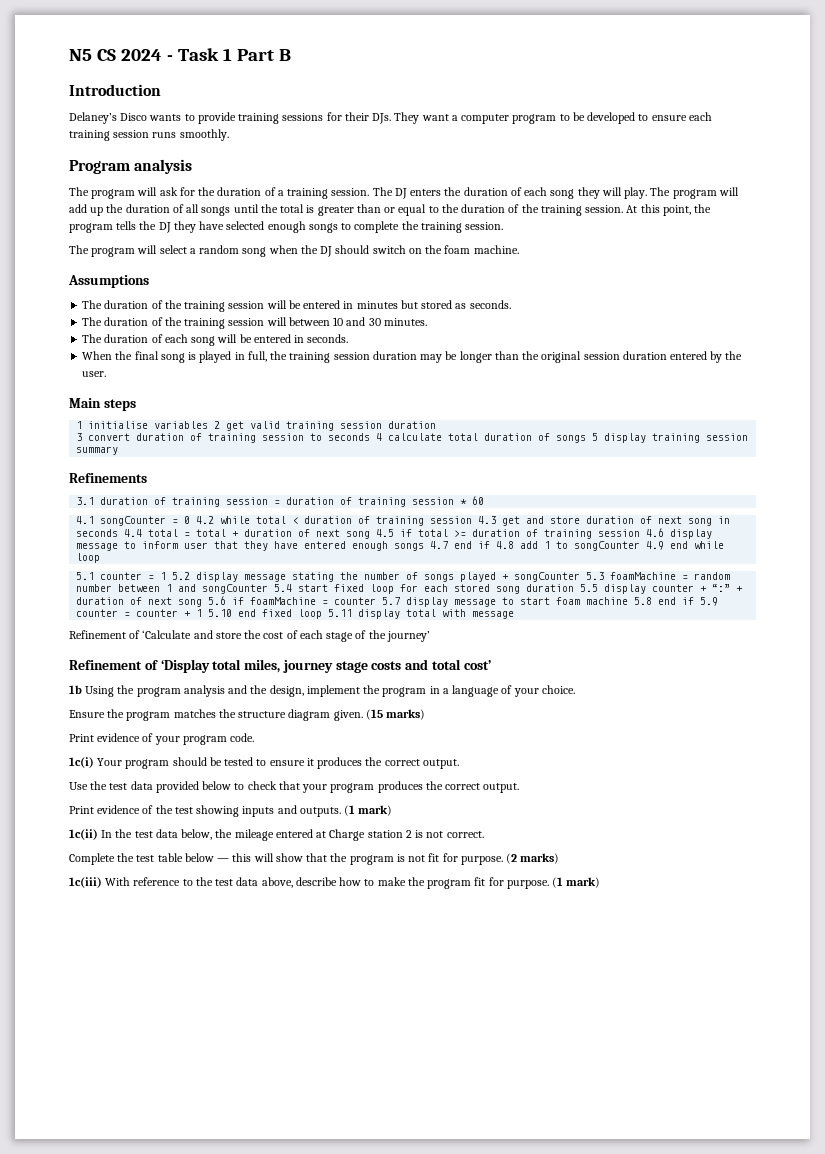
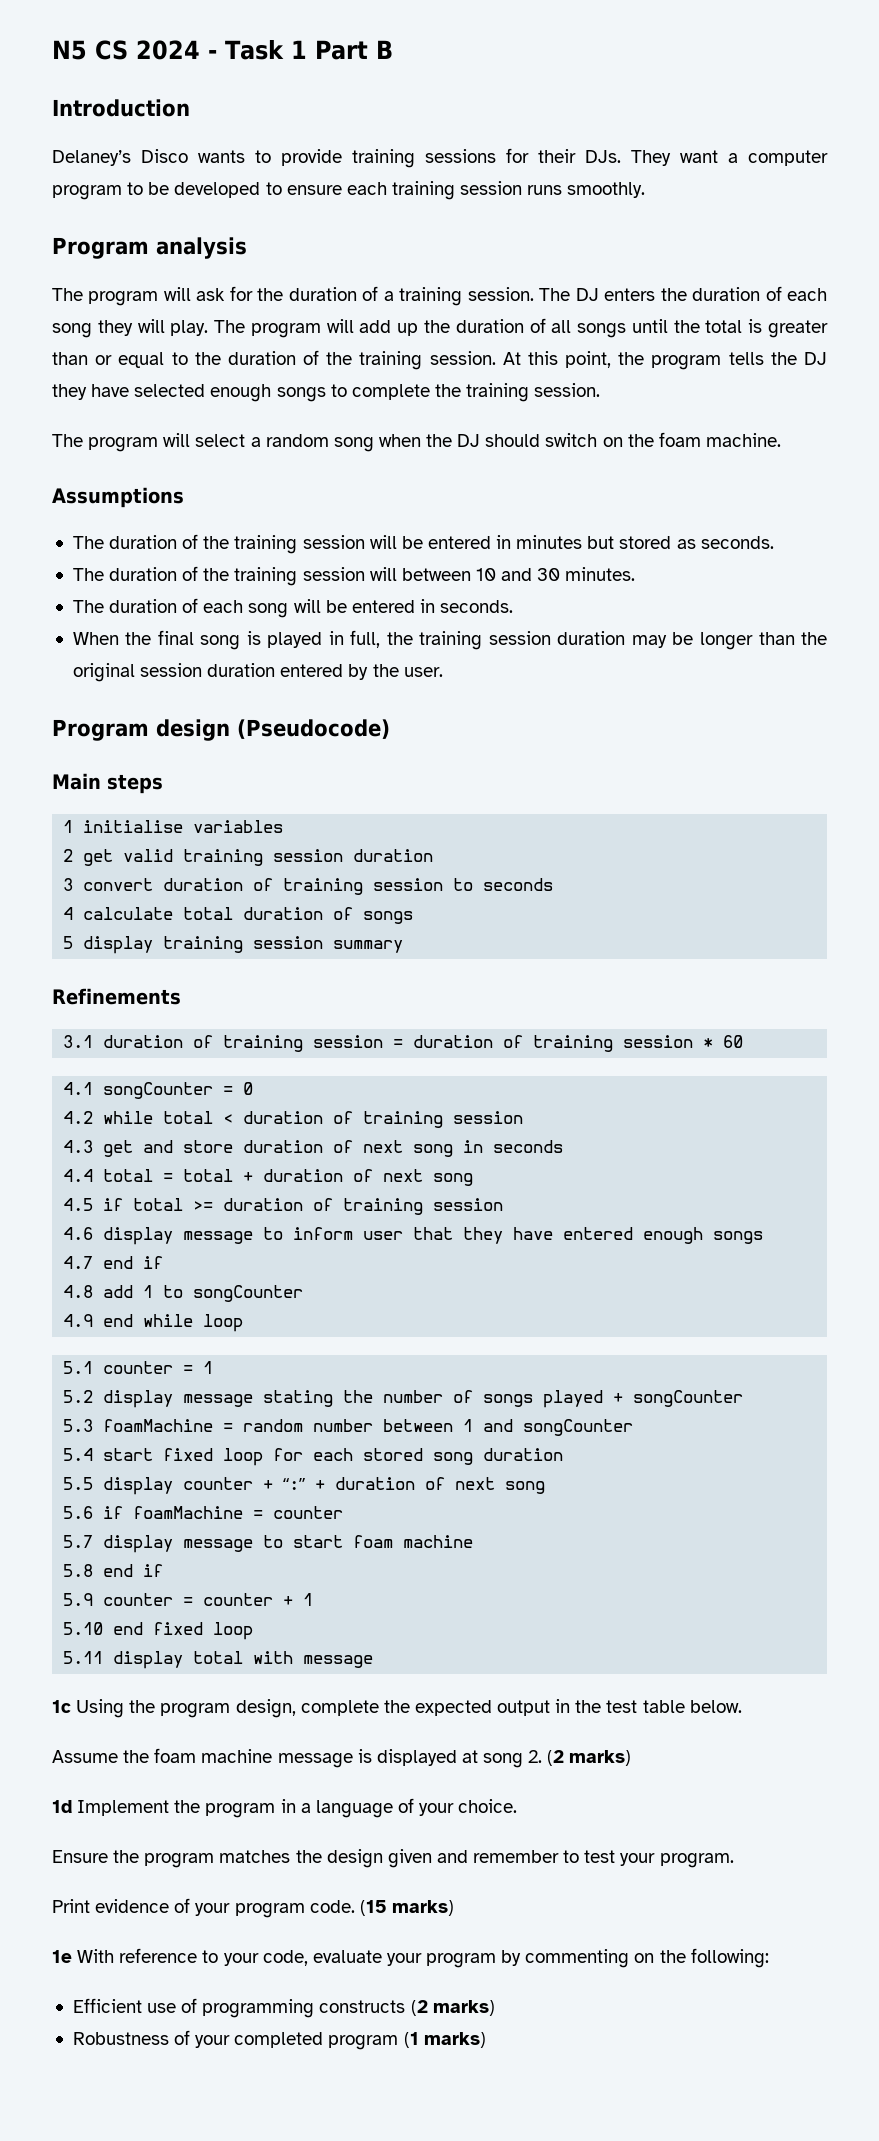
+ Program design (Pseudocode)
- 1 initialise variables 2 get valid training session duration
+ 1 initialise variables
+ 2 get valid training session duration
- 3 convert duration of training session to seconds 4 calculate total duration of songs 5 display training session summary
+ 3 convert duration of training session to seconds
+ 4 calculate total duration of songs
+ 5 display training session summary
- 4.1 songCounter = 0 4.2 while total < duration of training session 4.3 get and store duration of next song in seconds 4.4 total = total + duration of next song 4.5 if total >= duration of training session 4.6 display message to inform user that they have entered enough songs 4.7 end if 4.8 add 1 to songCounter 4.9 end while loop
+ 4.1 songCounter = 0
+ 4.2 while total < duration of training session
+ 4.3 get and store duration of next song in seconds
+ 4.4 total = total + duration of next song
+ 4.5 if total >= duration of training session
+ 4.6 display message to inform user that they have entered enough songs
+ 4.7 end if
+ 4.8 add 1 to songCounter
+ 4.9 end while loop
- 5.1 counter = 1 5.2 display message stating the number of songs played + songCounter 5.3 foamMachine = random number between 1 and songCounter 5.4 start fixed loop for each stored song duration 5.5 display counter + “:” + duration of next song 5.6 if foamMachine = counter 5.7 display message to start foam machine 5.8 end if 5.9 counter = counter + 1 5.10 end fixed loop 5.11 display total with message
+ 5.1 counter = 1
+ 5.2 display message stating the number of songs played + songCounter
+ 5.3 foamMachine = random number between 1 and songCounter
+ 5.4 start fixed loop for each stored song duration
+ 5.5 display counter + “:” + duration of next song
+ 5.6 if foamMachine = counter
+ 5.7 display message to start foam machine
+ 5.8 end if
+ 5.9 counter = counter + 1
+ 5.10 end fixed loop
+ 5.11 display total with message
- Refinement of ‘Calculate and store the cost of each stage of the journey’
- Refinement of ‘Display total miles, journey stage costs and total cost’
- 1b Using the program analysis and the design, implement the program in a language of your choice.
+ 1c Using the program design, complete the expected output in the test table below.
+ Assume the foam machine message is displayed at song 2. (2 marks)
+ 1d Implement the program in a language of your choice.
- Ensure the program matches the structure diagram given. (15 marks)
+ Ensure the program matches the design given and remember to test your program.
- Print evidence of your program code.
- 1c(i) Your program should be tested to ensure it produces the correct output.
- Use the test data provided below to check that your program produces the correct output.
- Print evidence of the test showing inputs and outputs. (1 mark)
- 1c(ii) In the test data below, the mileage entered at Charge station 2 is not correct.
- Complete the test table below — this will show that the program is not fit for purpose. (2 marks)
- 1c(iii) With reference to the test data above, describe how to make the program fit for purpose. (1 mark)
+ Print evidence of your program code. (15 marks)
+ 1e With reference to your code, evaluate your program by commenting on the following:
+ Efficient use of programming constructs (2 marks)
+ Robustness of your completed program (1 marks)

